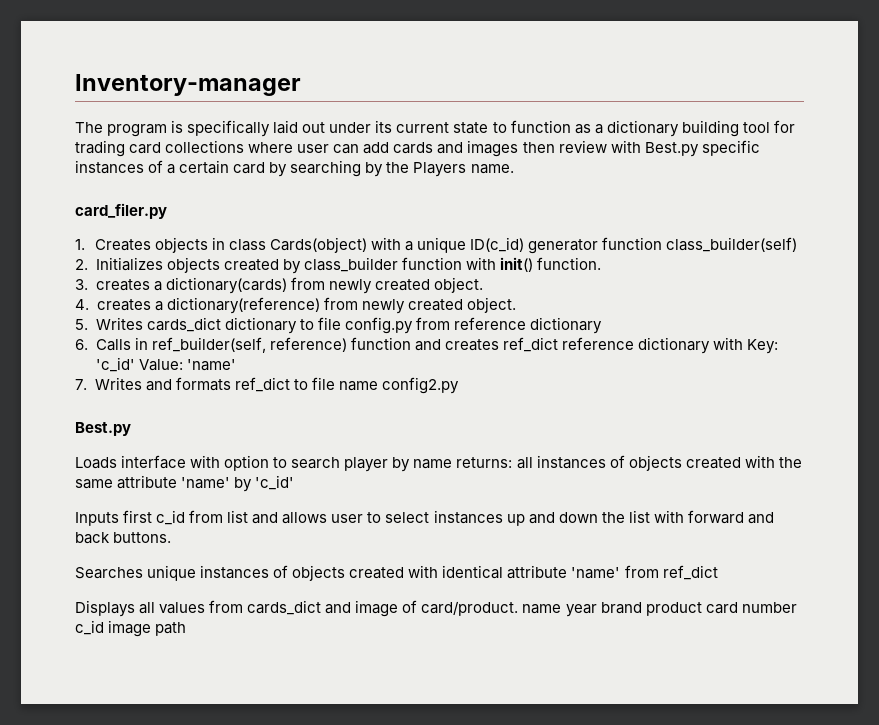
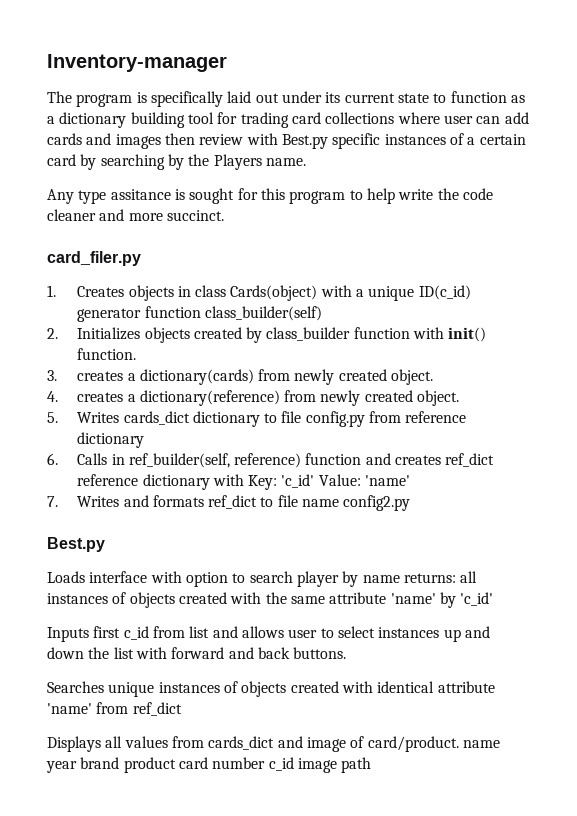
+ Any type assitance is sought for this program to help write the code cleaner and more succinct.

